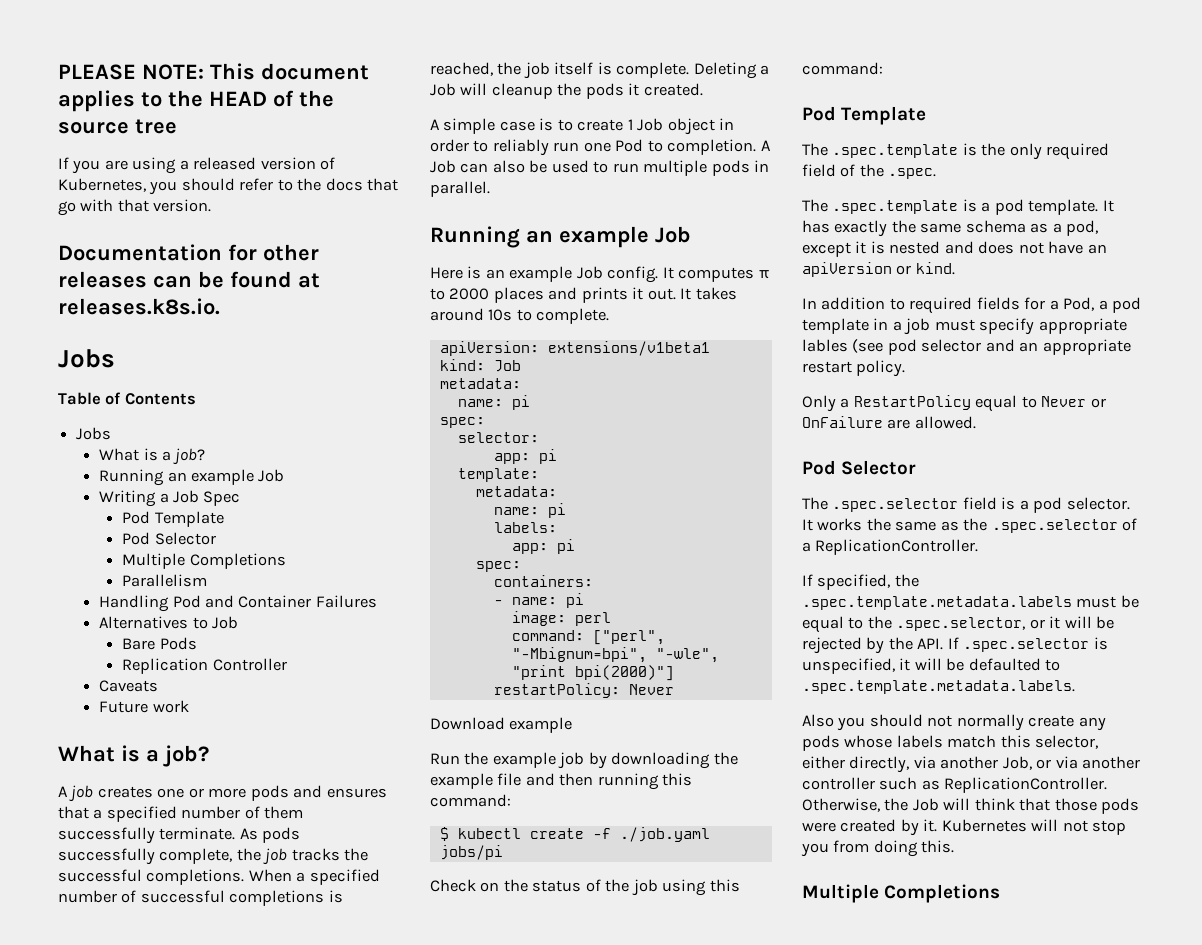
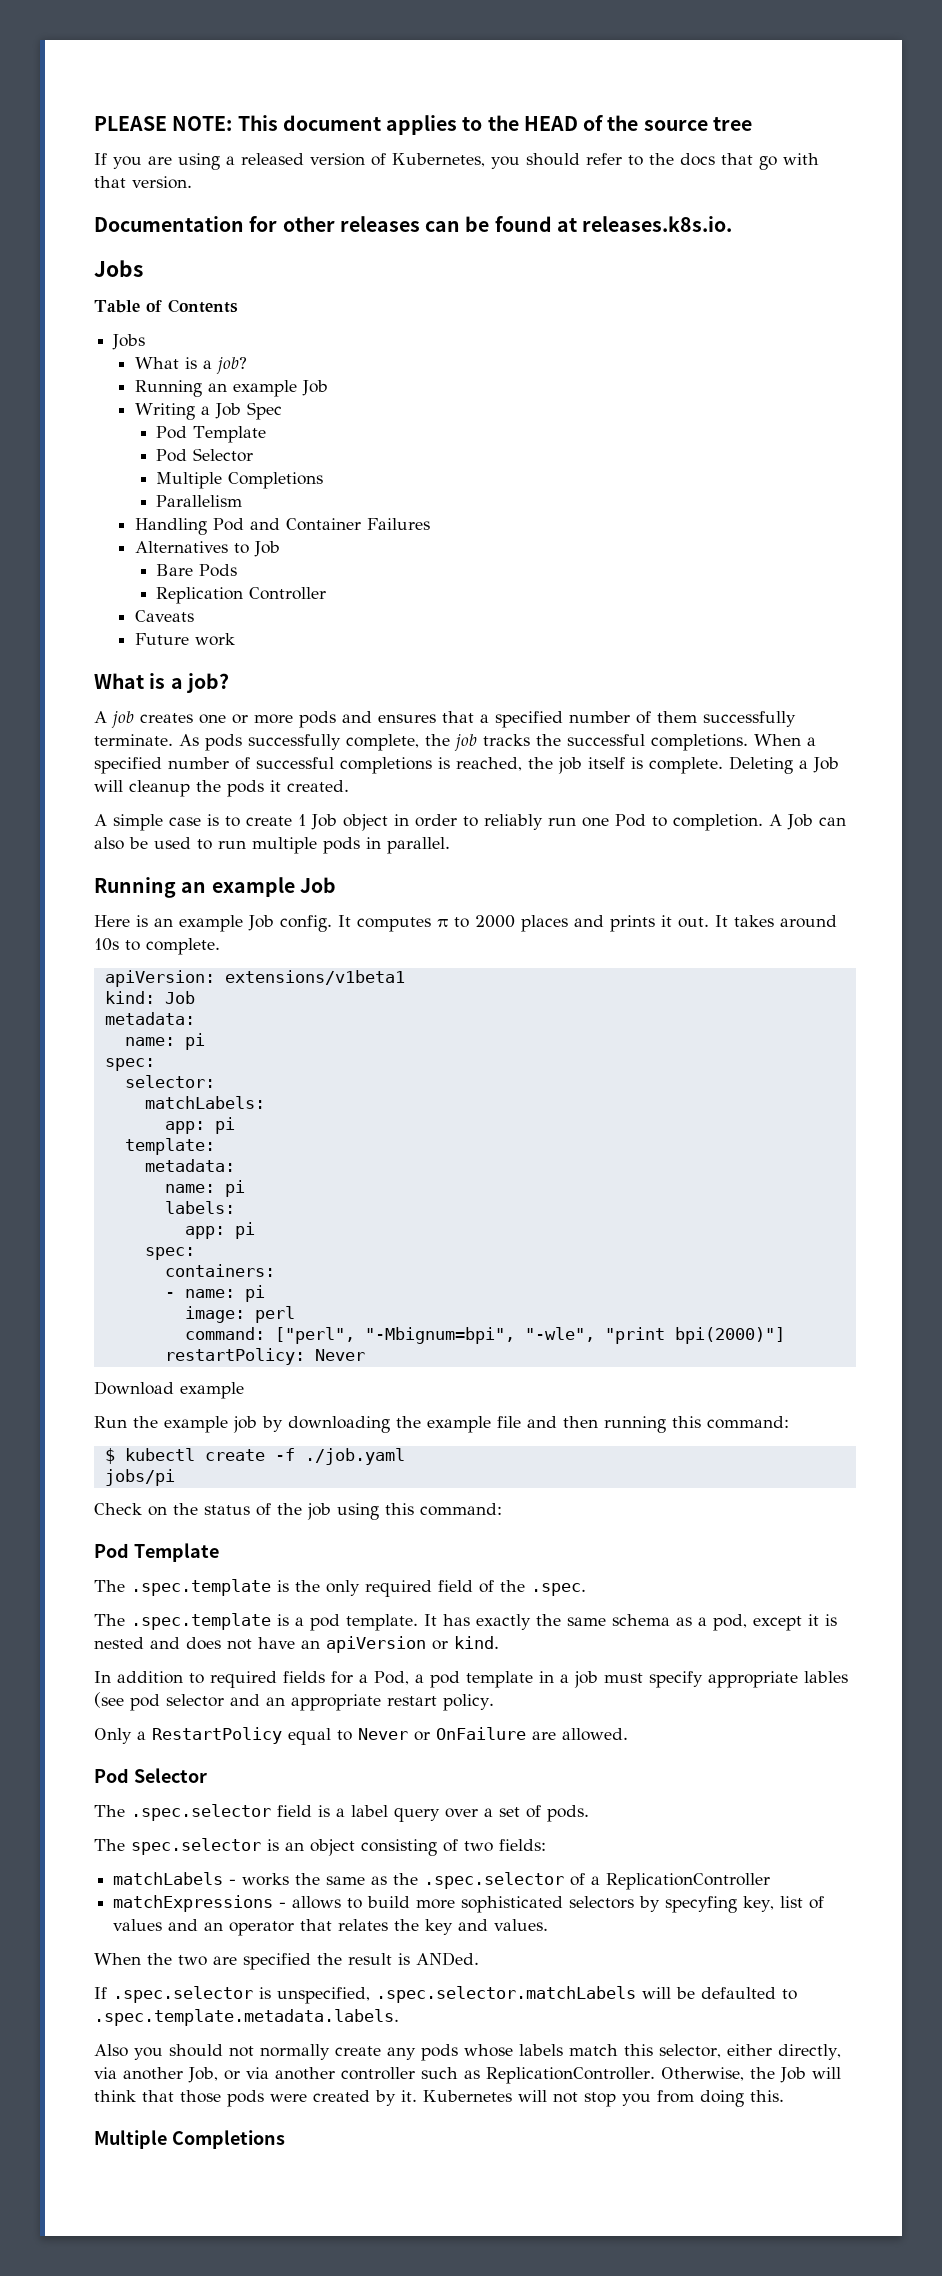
+ matchLabels:
- The .spec.selector field is a pod selector. It works the same as the .spec.selector of a ReplicationController.
- If specified, the .spec.template.metadata.labels must be equal to the .spec.selector, or it will be rejected by the API. If .spec.selector is unspecified, it will be defaulted to .spec.template.metadata.labels.
+ The .spec.selector field is a label query over a set of pods.
+ The spec.selector is an object consisting of two fields:
+ matchLabels - works the same as the .spec.selector of a ReplicationController
+ matchExpressions - allows to build more sophisticated selectors by specyfing key, list of values and an operator that relates the key and values.
+ When the two are specified the result is ANDed.
+ If .spec.selector is unspecified, .spec.selector.matchLabels will be defaulted to .spec.template.metadata.labels.

